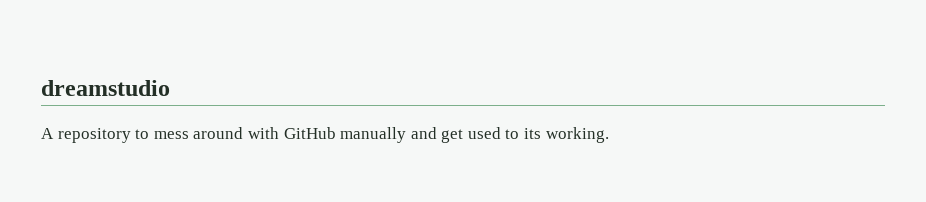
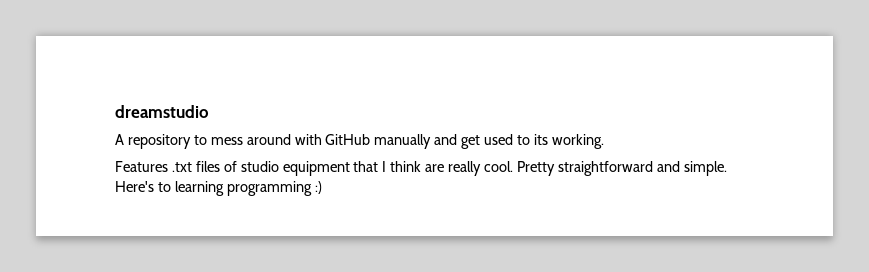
+ Features .txt files of studio equipment that I think are really cool. Pretty straightforward and simple. Here's to learning programming :)

